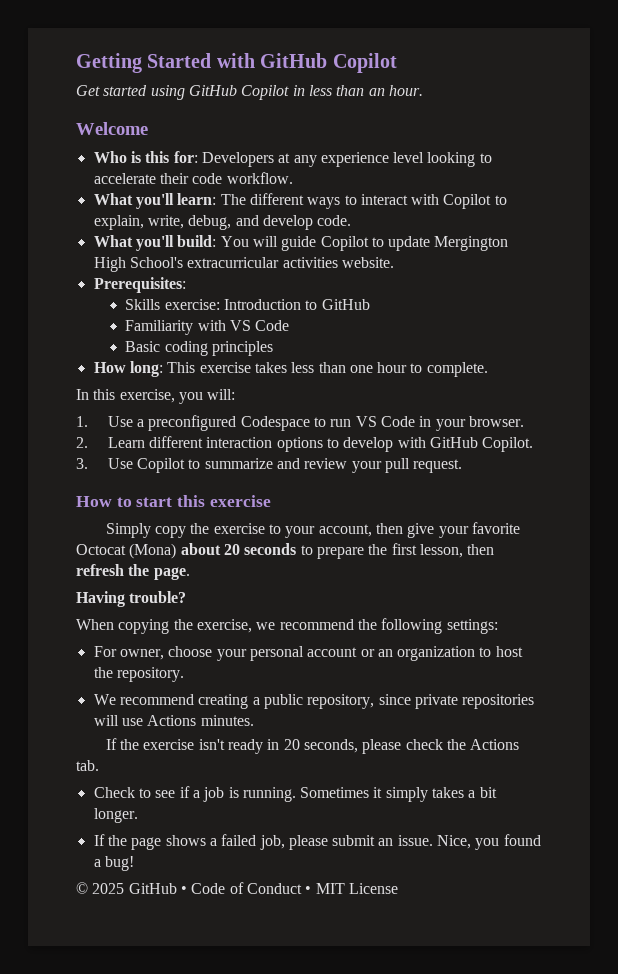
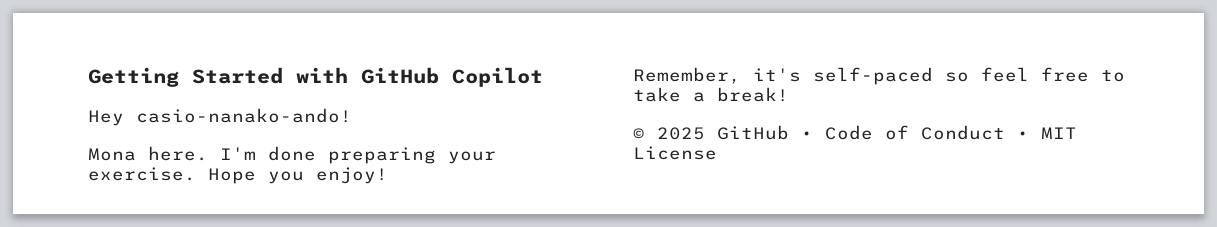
- Get started using GitHub Copilot in less than an hour.
- Welcome
- Who is this for: Developers at any experience level looking to accelerate their code workflow.
- What you'll learn: The different ways to interact with Copilot to explain, write, debug, and develop code.
- What you'll build: You will guide Copilot to update Mergington High School's extracurricular activities website.
- Prerequisites:
- Skills exercise: Introduction to GitHub
- Familiarity with VS Code
- Basic coding principles
- How long: This exercise takes less than one hour to complete.
- In this exercise, you will:
- 1. Use a preconfigured Codespace to run VS Code in your browser.
- 2. Learn different interaction options to develop with GitHub Copilot.
- 3. Use Copilot to summarize and review your pull request.
- How to start this exercise
- Simply copy the exercise to your account, then give your favorite Octocat (Mona) about 20 seconds to prepare the first lesson, then refresh the page.
- Having trouble?
- When copying the exercise, we recommend the following settings:
- For owner, choose your personal account or an organization to host the repository.
- We recommend creating a public repository, since private repositories will use Actions minutes.
- If the exercise isn't ready in 20 seconds, please check the Actions tab.
- Check to see if a job is running. Sometimes it simply takes a bit longer.
- If the page shows a failed job, please submit an issue. Nice, you found a bug!
+ Hey casio-nanako-ando!
+ Mona here. I'm done preparing your exercise. Hope you enjoy!
+ Remember, it's self-paced so feel free to take a break!

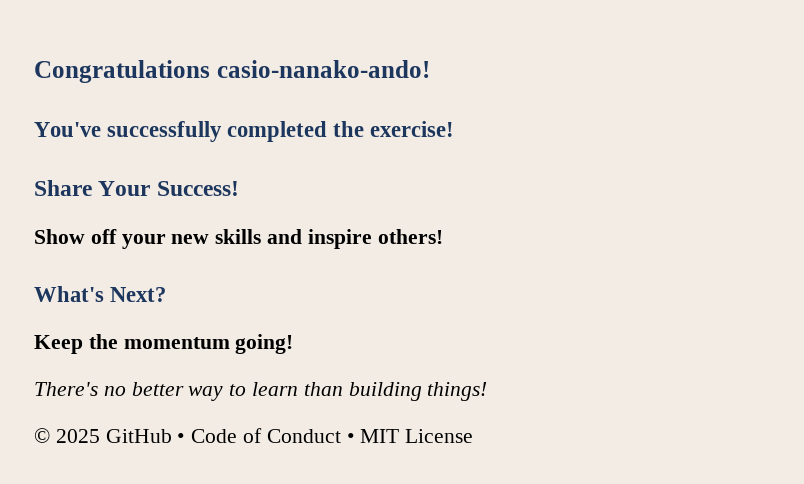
- Getting Started with GitHub Copilot
- Hey casio-nanako-ando!
- Mona here. I'm done preparing your exercise. Hope you enjoy!
- Remember, it's self-paced so feel free to take a break!
+ Congratulations casio-nanako-ando!
+ You've successfully completed the exercise!
+ Share Your Success!
+ Show off your new skills and inspire others!
+ What's Next?
+ Keep the momentum going!
+ There's no better way to learn than building things!

